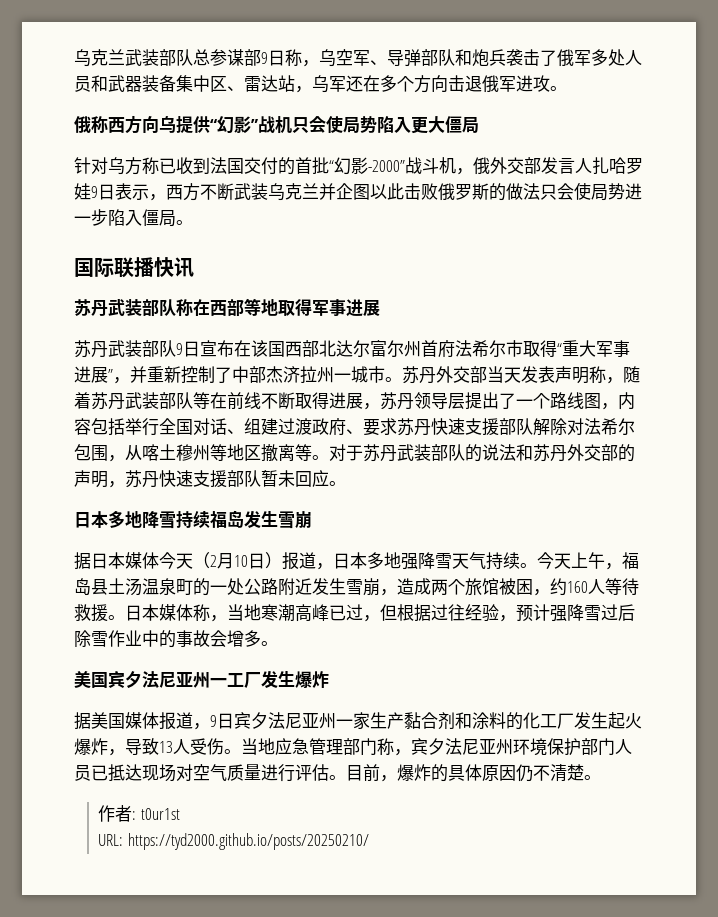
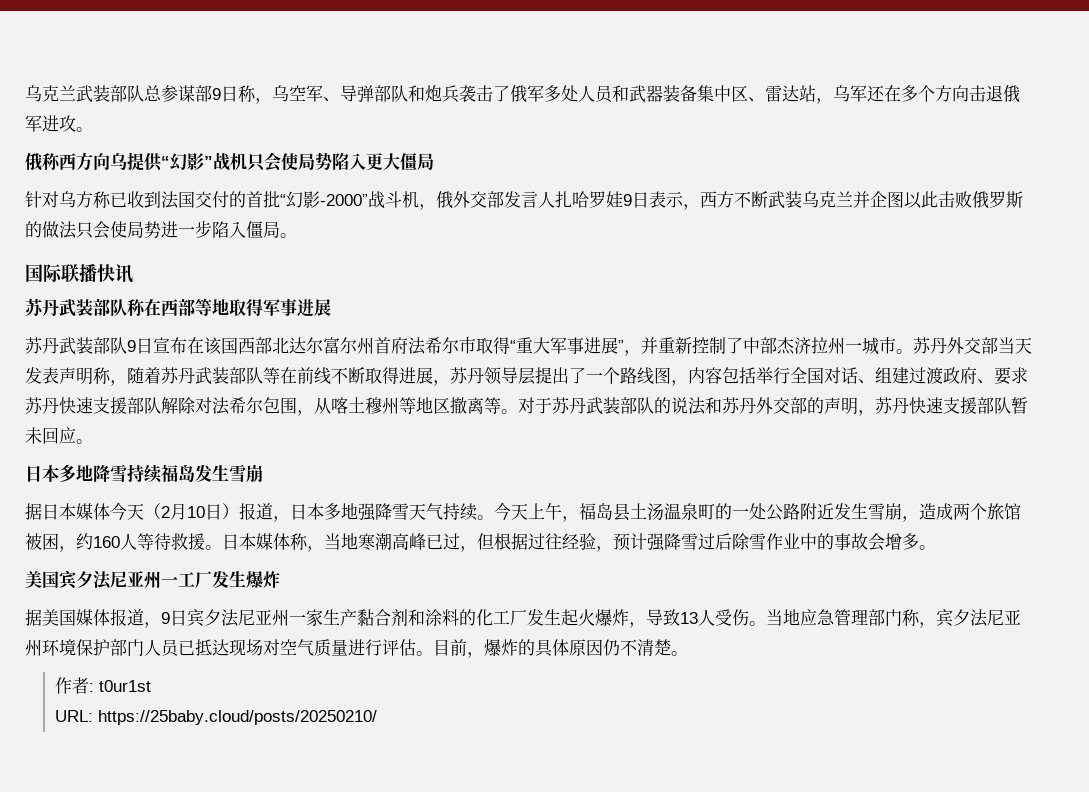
- URL: https://tyd2000.github.io/posts/20250210/
+ URL: https://25baby.cloud/posts/20250210/

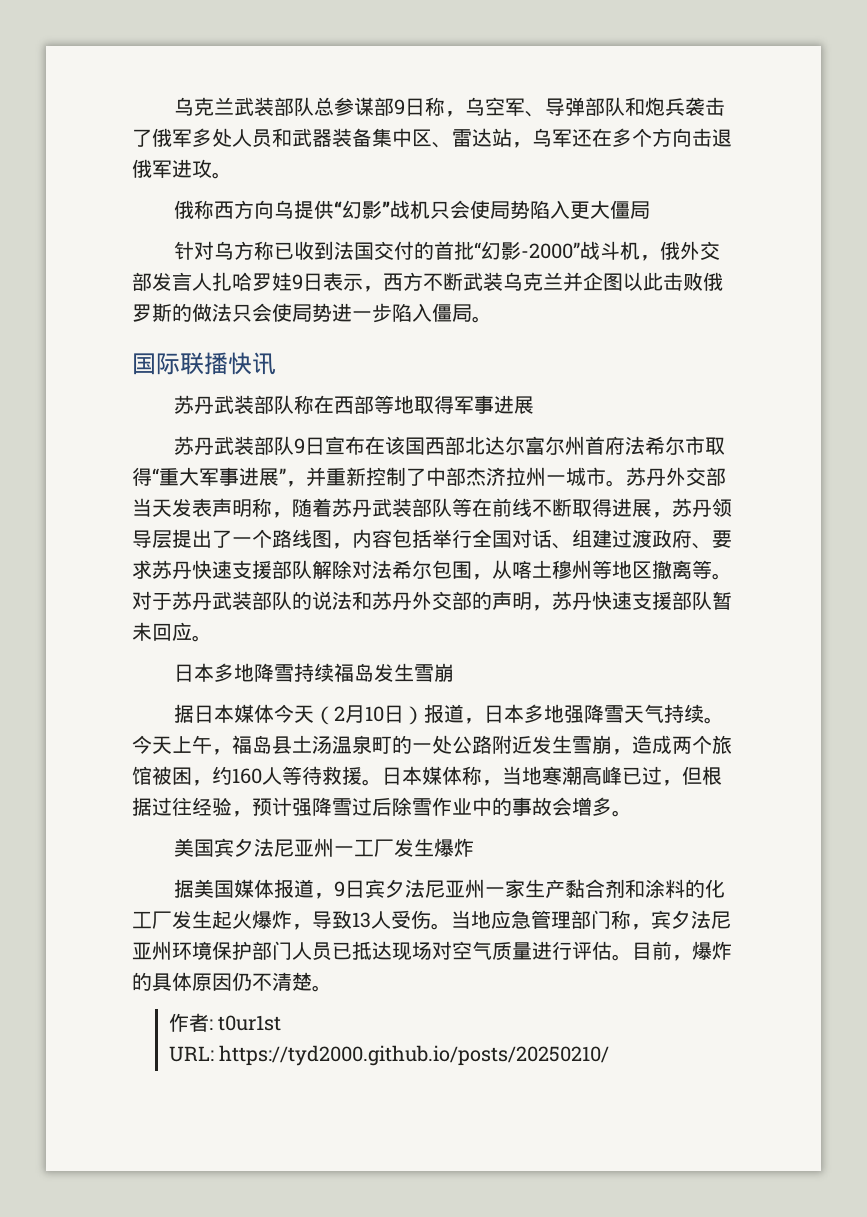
- URL: https://25baby.cloud/posts/20250210/
+ URL: https://tyd2000.github.io/posts/20250210/

